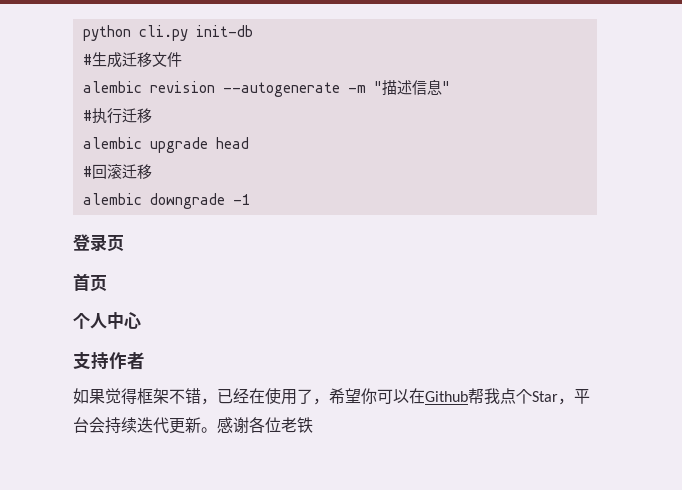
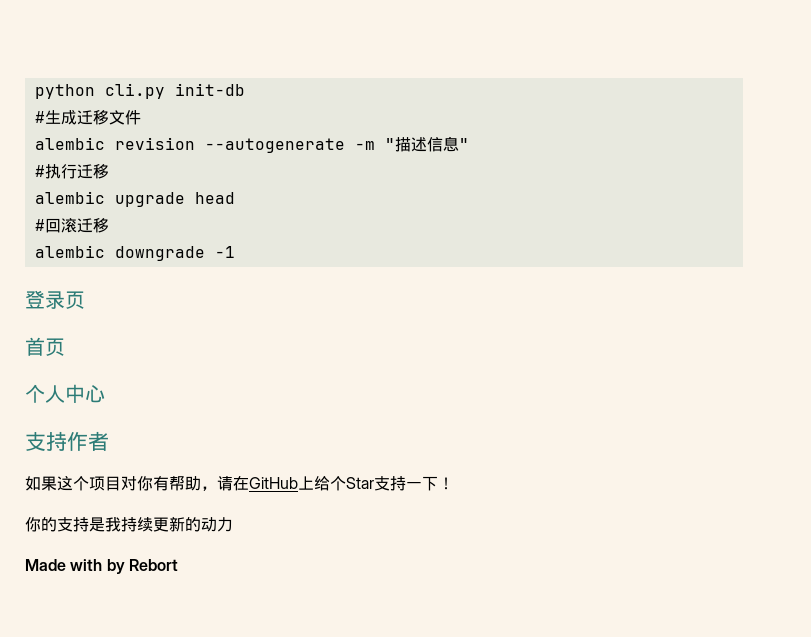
- 如果觉得框架不错，已经在使用了，希望你可以在Github帮我点个Star，平台会持续迭代更新。感谢各位老铁
+ 如果这个项目对你有帮助，请在GitHub上给个Star支持一下！
+ 你的支持是我持续更新的动力
+ Made with by Rebort

